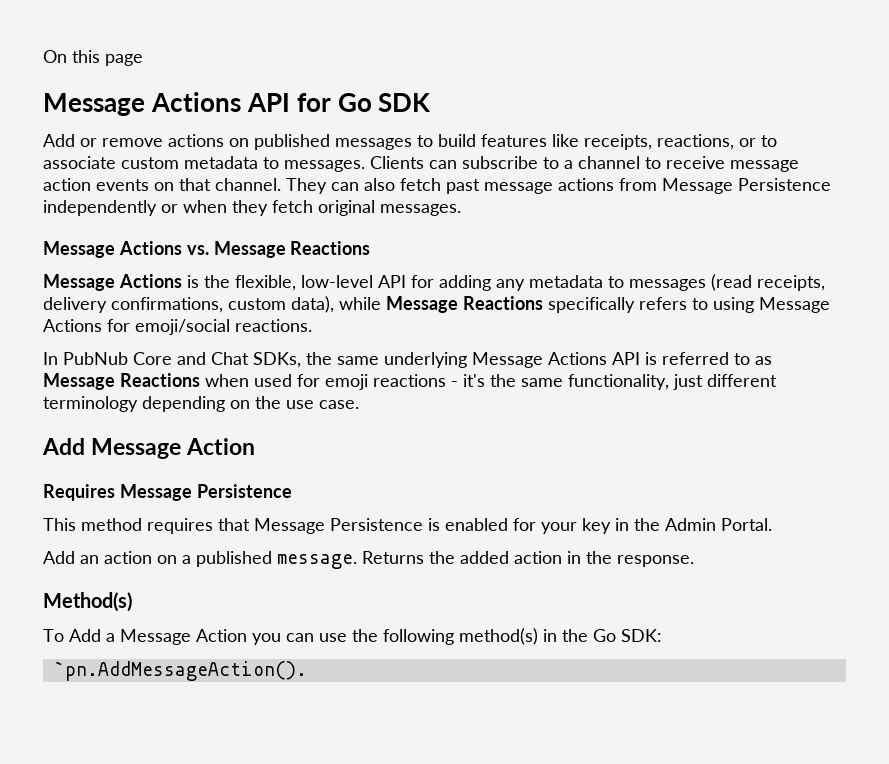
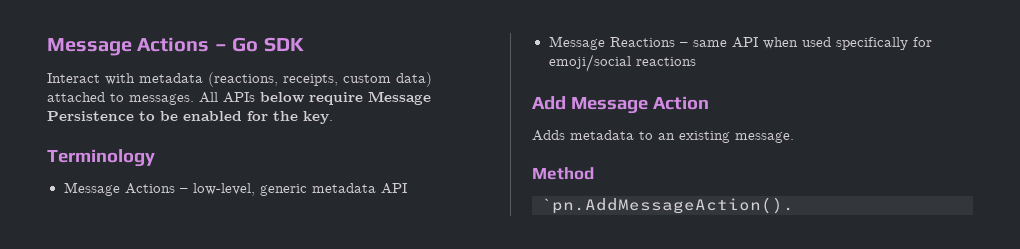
- On this page
- Message Actions API for Go SDK
- Add or remove actions on published messages to build features like receipts, reactions, or to associate custom metadata to messages. Clients can subscribe to a channel to receive message action events on that channel. They can also fetch past message actions from Message Persistence independently or when they fetch original messages.
- Message Actions vs. Message Reactions
- Message Actions is the flexible, low-level API for adding any metadata to messages (read receipts, delivery confirmations, custom data), while Message Reactions specifically refers to using Message Actions for emoji/social reactions.
- In PubNub Core and Chat SDKs, the same underlying Message Actions API is referred to as Message Reactions when used for emoji reactions - it's the same functionality, just different terminology depending on the use case.
+ Message Actions – Go SDK
+ Interact with metadata (reactions, receipts, custom data) attached to messages. All APIs below require Message Persistence to be enabled for the key.
+ Terminology
+ Message Actions – low-level, generic metadata API
+ Message Reactions – same API when used specifically for emoji/social reactions
  Add Message Action
- Requires Message Persistence
- This method requires that Message Persistence is enabled for your key in the Admin Portal.
- Add an action on a published message. Returns the added action in the response.
- Method(s)
- To Add a Message Action you can use the following method(s) in the Go SDK:
+ Adds metadata to an existing message.
+ Method

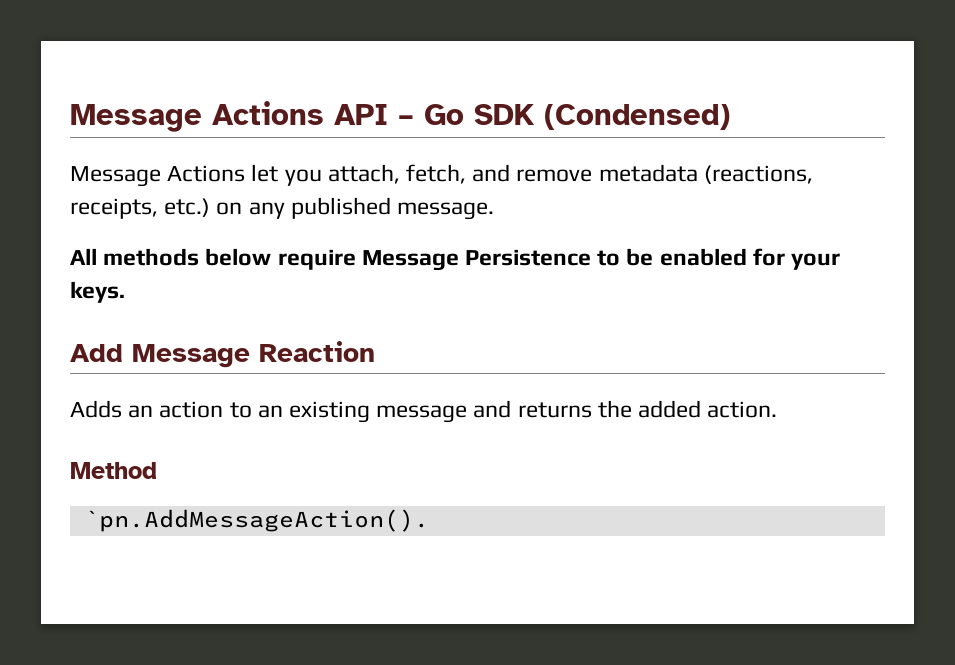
- Message Actions – Go SDK
- Interact with metadata (reactions, receipts, custom data) attached to messages. All APIs below require Message Persistence to be enabled for the key.
- Terminology
- Message Actions – low-level, generic metadata API
- Message Reactions – same API when used specifically for emoji/social reactions
+ Message Actions API – Go SDK (Condensed)
+ Message Actions let you attach, fetch, and remove metadata (reactions, receipts, etc.) on any published message.
+ All methods below require Message Persistence to be enabled for your keys.
- Add Message Action
+ Add Message Reaction
- Adds metadata to an existing message.
+ Adds an action to an existing message and returns the added action.

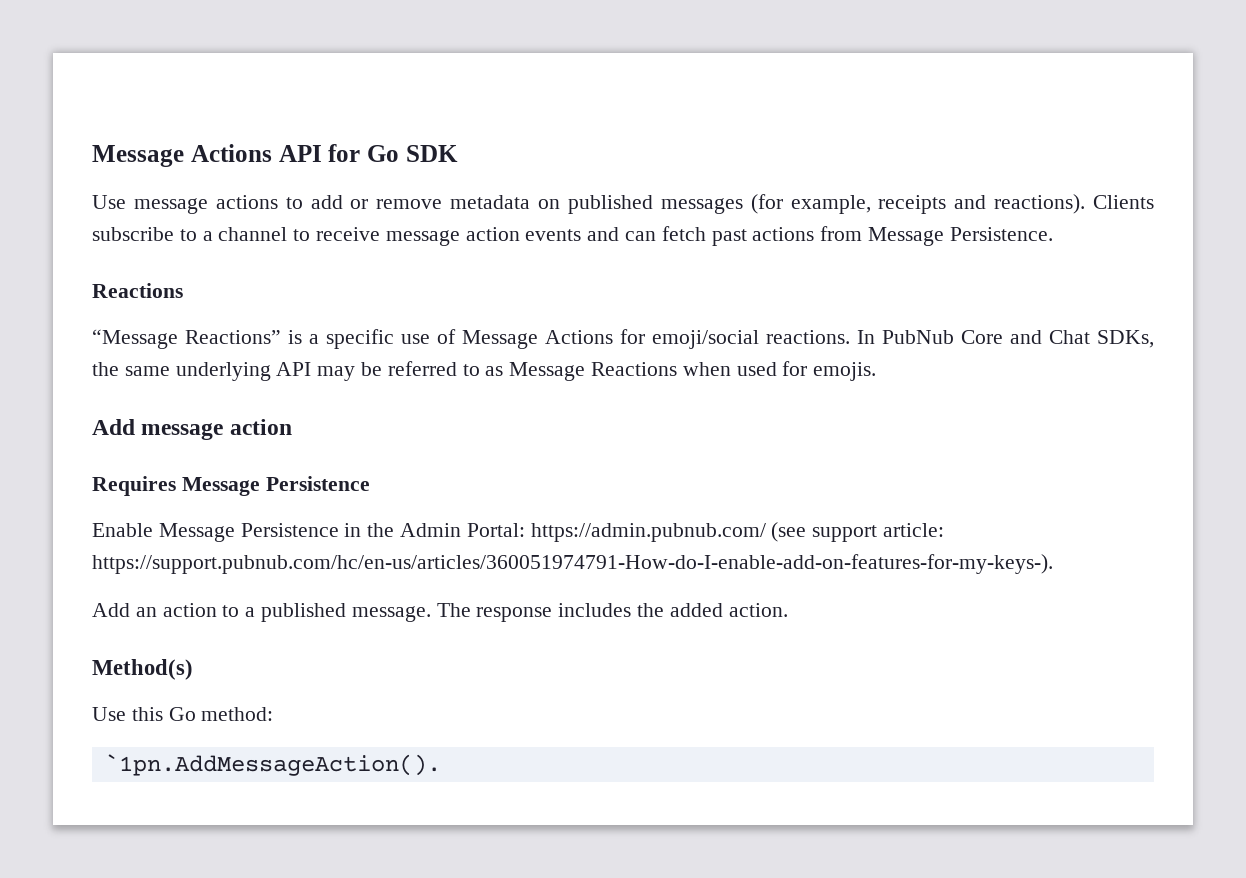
- Message Actions API – Go SDK (Condensed)
- Message Actions let you attach, fetch, and remove metadata (reactions, receipts, etc.) on any published message.
- All methods below require Message Persistence to be enabled for your keys.
- Add Message Reaction
- Adds an action to an existing message and returns the added action.
- Method
- `pn.AddMessageAction().
+ Message Actions API for Go SDK
+ Use message actions to add or remove metadata on published messages (for example, receipts and reactions). Clients subscribe to a channel to receive message action events and can fetch past actions from Message Persistence.
+ Reactions
+ “Message Reactions” is a specific use of Message Actions for emoji/social reactions. In PubNub Core and Chat SDKs, the same underlying API may be referred to as Message Reactions when used for emojis.
+ Add message action
+ Requires Message Persistence
+ Enable Message Persistence in the Admin Portal: https://admin.pubnub.com/ (see support article: https://support.pubnub.com/hc/en-us/articles/360051974791-How-do-I-enable-add-on-features-for-my-keys-).
+ Add an action to a published message. The response includes the added action.
+ Method(s)
+ Use this Go method:
+ `1pn.AddMessageAction().

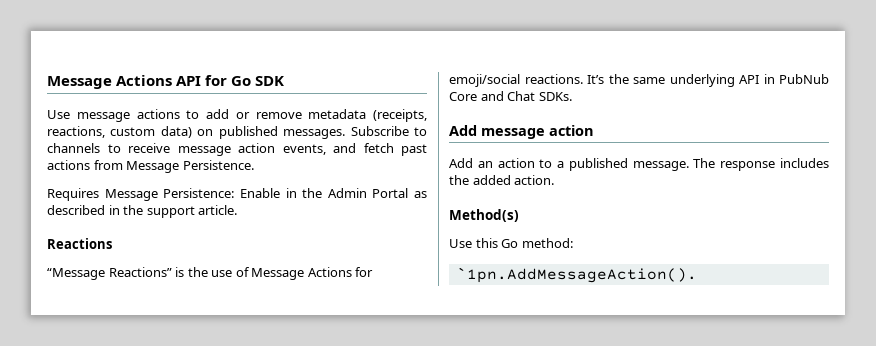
- Use message actions to add or remove metadata on published messages (for example, receipts and reactions). Clients subscribe to a channel to receive message action events and can fetch past actions from Message Persistence.
+ Use message actions to add or remove metadata (receipts, reactions, custom data) on published messages. Subscribe to channels to receive message action events, and fetch past actions from Message Persistence.
+ Requires Message Persistence: Enable in the Admin Portal as described in the support article.
- “Message Reactions” is a specific use of Message Actions for emoji/social reactions.
+ “Message Reactions” is the use of Message Actions for emoji/social reactions.
- In PubNub Core and Chat SDKs, the same underlying API may be referred to as Message Reactions when used for emojis.
+ It’s the same underlying API in PubNub Core and Chat SDKs.
  Add message action
- Requires Message Persistence
- Enable Message Persistence in the Admin Portal: https://admin.pubnub.com/ (see support article: https://support.pubnub.com/hc/en-us/articles/360051974791-How-do-I-enable-add-on-features-for-my-keys-).

